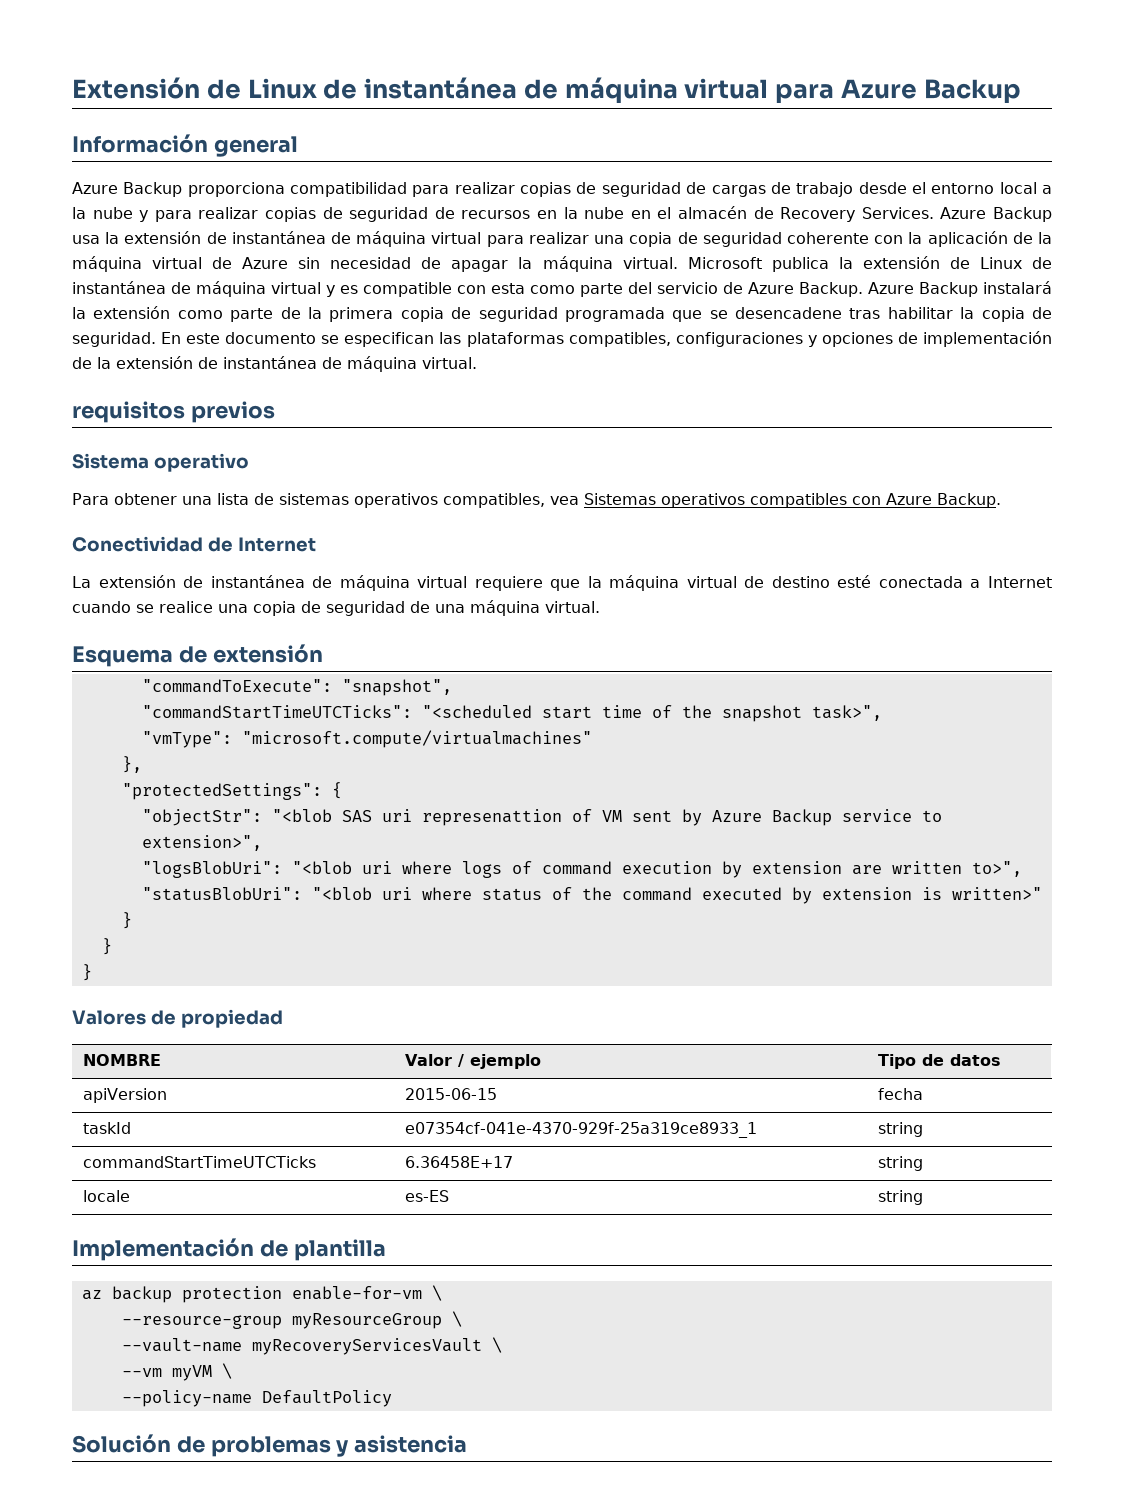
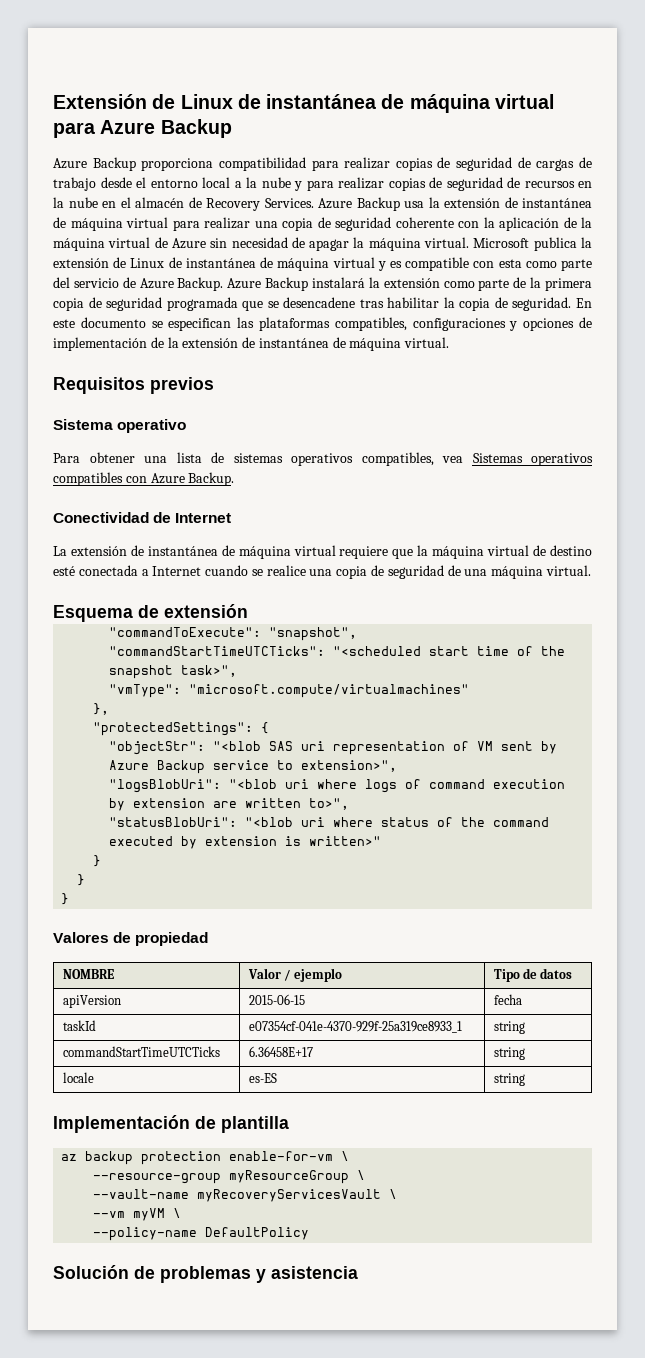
- Información general
- requisitos previos
+ Requisitos previos
- "objectStr": "<blob SAS uri represenattion of VM sent by Azure Backup service to extension>",
+ "objectStr": "<blob SAS uri representation of VM sent by Azure Backup service to extension>",

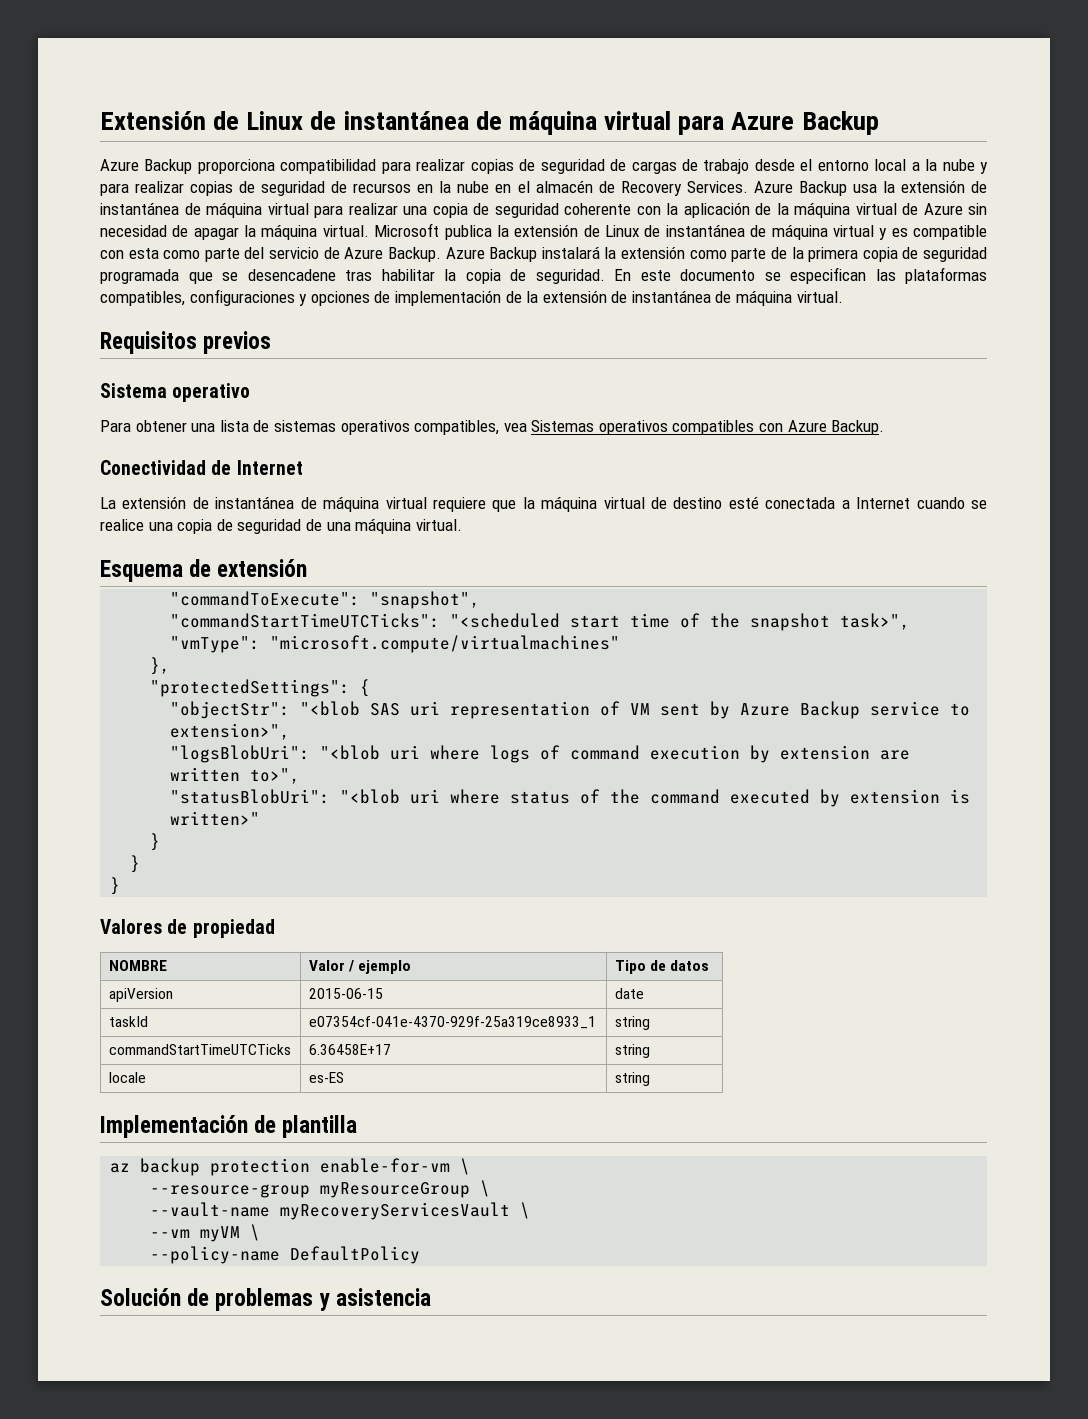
- apiVersion | 2015-06-15 | fecha
+ apiVersion | 2015-06-15 | date

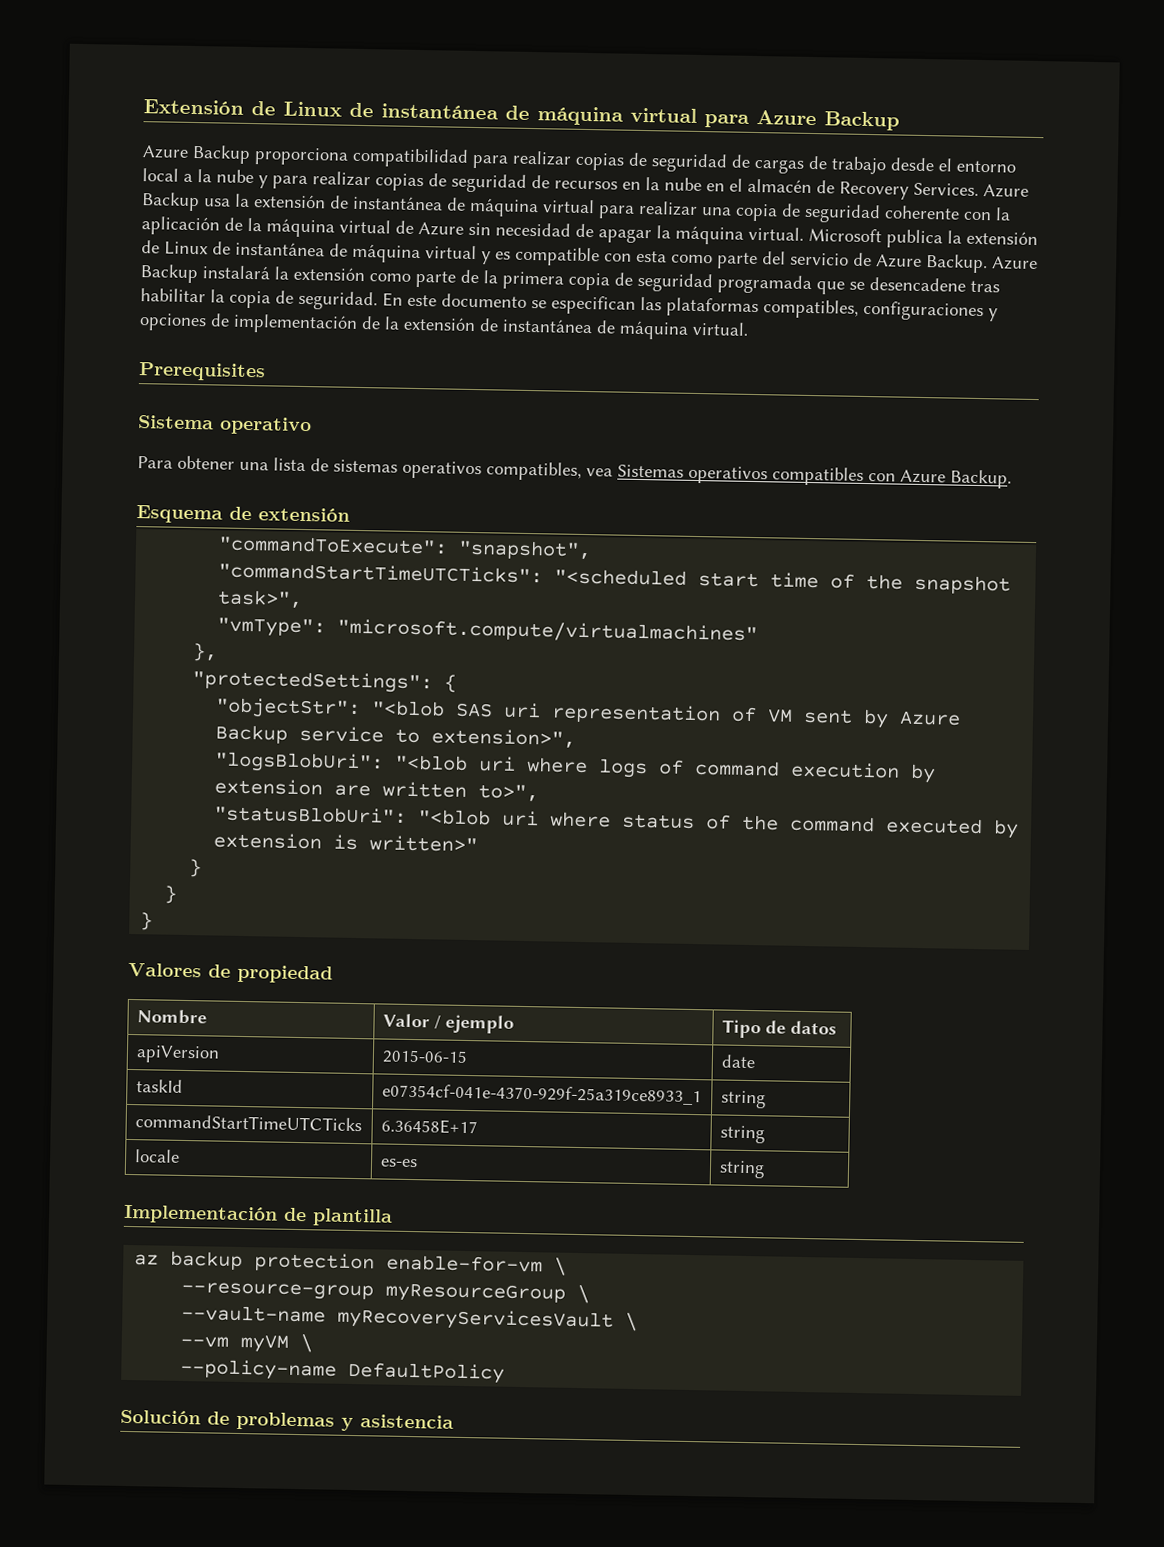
- Requisitos previos
+ Prerequisites
- Conectividad de Internet
- La extensión de instantánea de máquina virtual requiere que la máquina virtual de destino esté conectada a Internet cuando se realice una copia de seguridad de una máquina virtual.
- NOMBRE | Valor / ejemplo | Tipo de datos
+ Nombre | Valor / ejemplo | Tipo de datos
- locale | es-ES | string
+ locale | es-es | string

